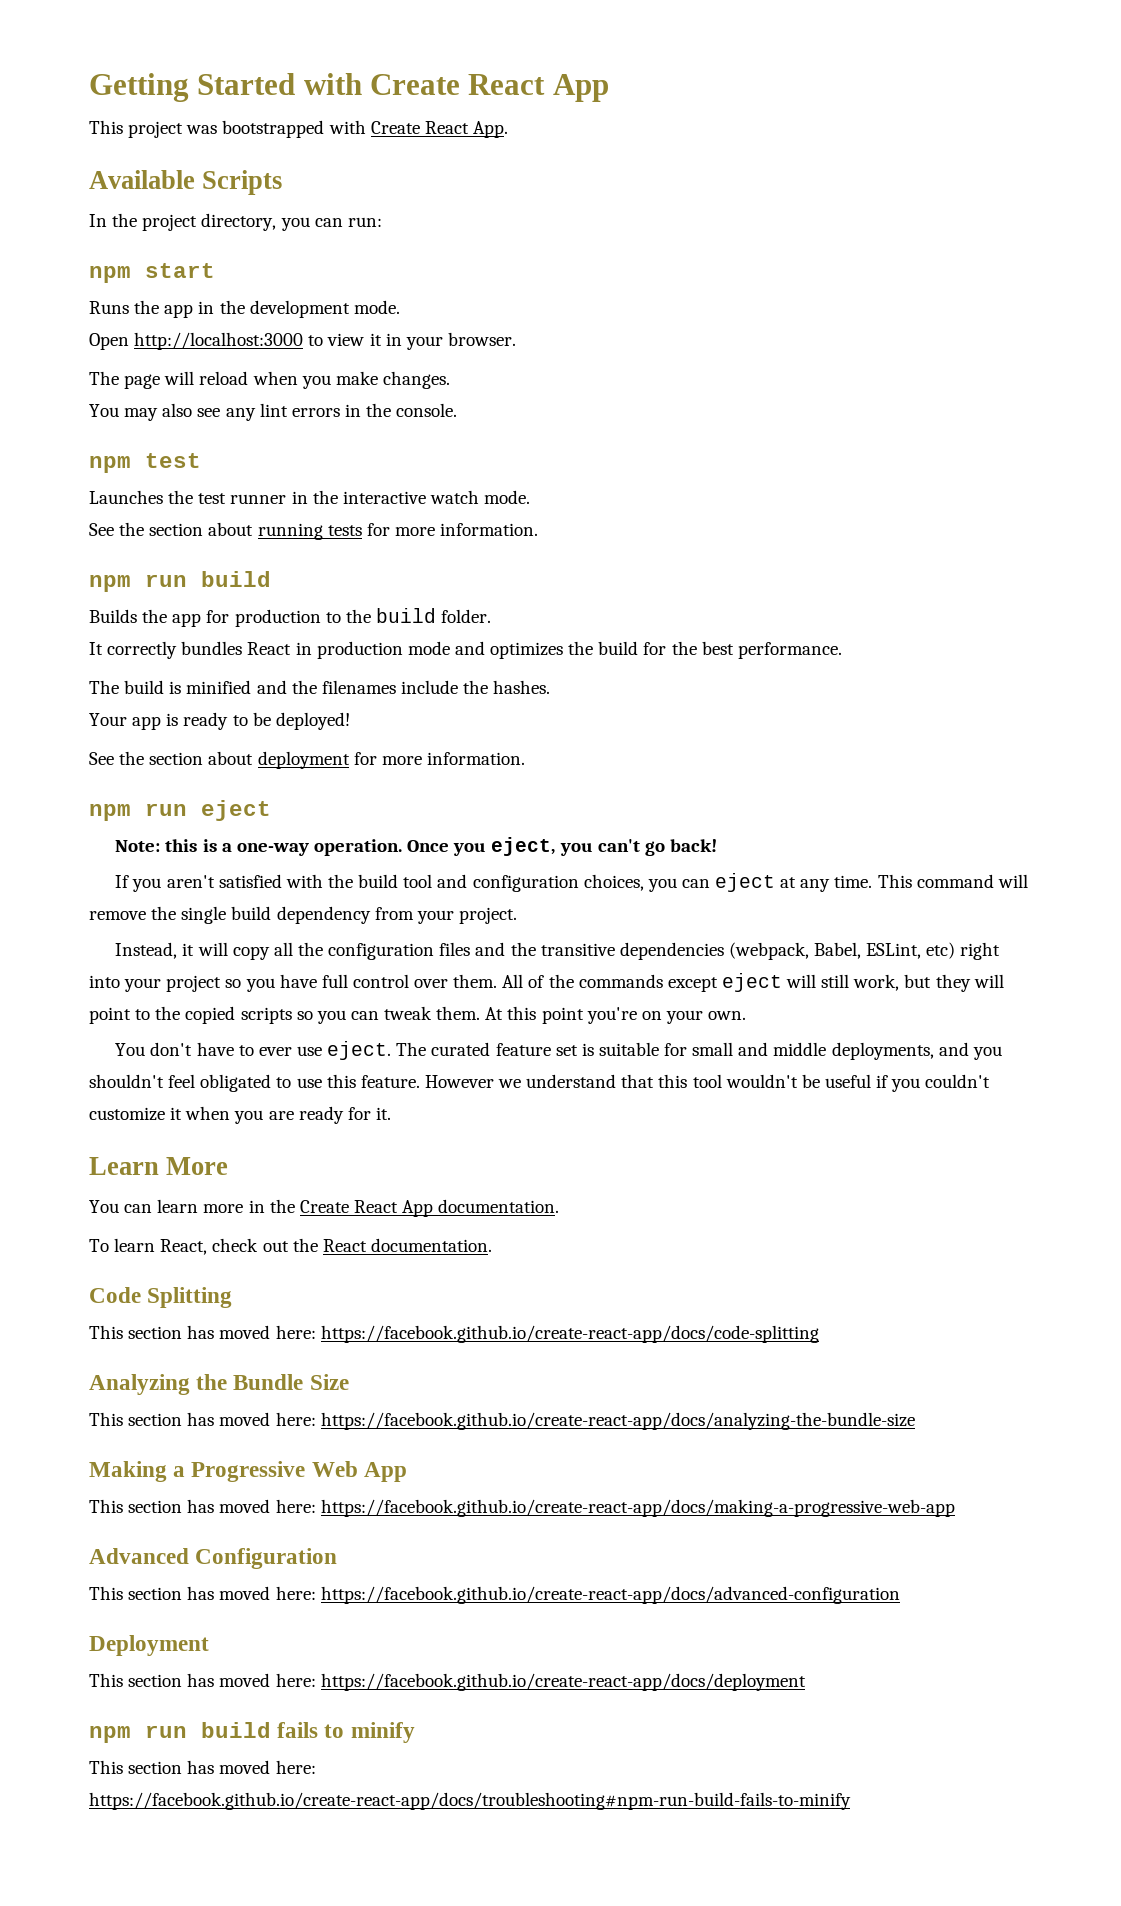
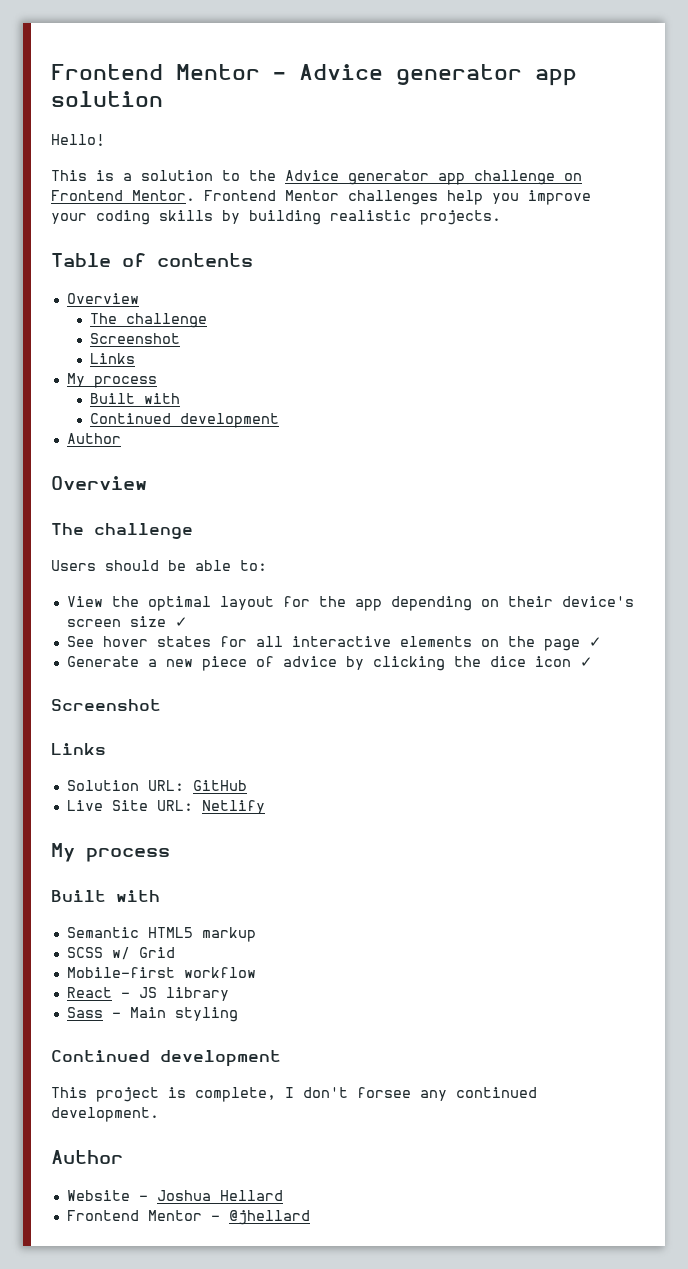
- Getting Started with Create React App
- This project was bootstrapped with Create React App.
- Available Scripts
- In the project directory, you can run:
- npm start
- Runs the app in the development mode.
- Open http://localhost:3000 to view it in your browser.
- The page will reload when you make changes.
- You may also see any lint errors in the console.
- npm test
- Launches the test runner in the interactive watch mode.
- See the section about running tests for more information.
- npm run build
- Builds the app for production to the build folder.
- It correctly bundles React in production mode and optimizes the build for the best performance.
- The build is minified and the filenames include the hashes.
- Your app is ready to be deployed!
- See the section about deployment for more information.
- npm run eject
- Note: this is a one-way operation. Once you eject, you can't go back!
- If you aren't satisfied with the build tool and configuration choices, you can eject at any time. This command will remove the single build dependency from your project.
- Instead, it will copy all the configuration files and the transitive dependencies (webpack, Babel, ESLint, etc) right into your project so you have full control over them. All of the commands except eject will still work, but they will point to the copied scripts so you can tweak them. At this point you're on your own.
- You don't have to ever use eject. The curated feature set is suitable for small and middle deployments, and you shouldn't feel obligated to use this feature. However we understand that this tool wouldn't be useful if you couldn't customize it when you are ready for it.
- Learn More
- You can learn more in the Create React App documentation.
- To learn React, check out the React documentation.
- Code Splitting
- This section has moved here: https://facebook.github.io/create-react-app/docs/code-splitting
- Analyzing the Bundle Size
- This section has moved here: https://facebook.github.io/create-react-app/docs/analyzing-the-bundle-size
- Making a Progressive Web App
- This section has moved here: https://facebook.github.io/create-react-app/docs/making-a-progressive-web-app
- Advanced Configuration
- This section has moved here: https://facebook.github.io/create-react-app/docs/advanced-configuration
- Deployment
- This section has moved here: https://facebook.github.io/create-react-app/docs/deployment
- npm run build fails to minify
- This section has moved here: https://facebook.github.io/create-react-app/docs/troubleshooting#npm-run-build-fails-to-minify
+ Frontend Mentor - Advice generator app solution
+ Hello!
+ This is a solution to the Advice generator app challenge on Frontend Mentor. Frontend Mentor challenges help you improve your coding skills by building realistic projects.
+ Table of contents
+ Overview
+ The challenge
+ Screenshot
+ Links
+ My process
+ Built with
+ Continued development
+ Author
+ Overview
+ The challenge
+ Users should be able to:
+ View the optimal layout for the app depending on their device's screen size ✓
+ See hover states for all interactive elements on the page ✓
+ Generate a new piece of advice by clicking the dice icon ✓
+ Screenshot
+ Links
+ Solution URL: GitHub
+ Live Site URL: Netlify
+ My process
+ Built with
+ Semantic HTML5 markup
+ SCSS w/ Grid
+ Mobile-first workflow
+ React - JS library
+ Sass - Main styling
+ Continued development
+ This project is complete, I don't forsee any continued development.
+ Author
+ Website - Joshua Hellard
+ Frontend Mentor - @jhellard

